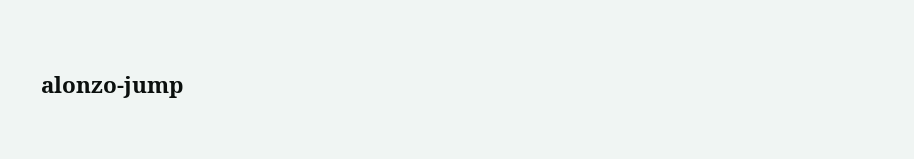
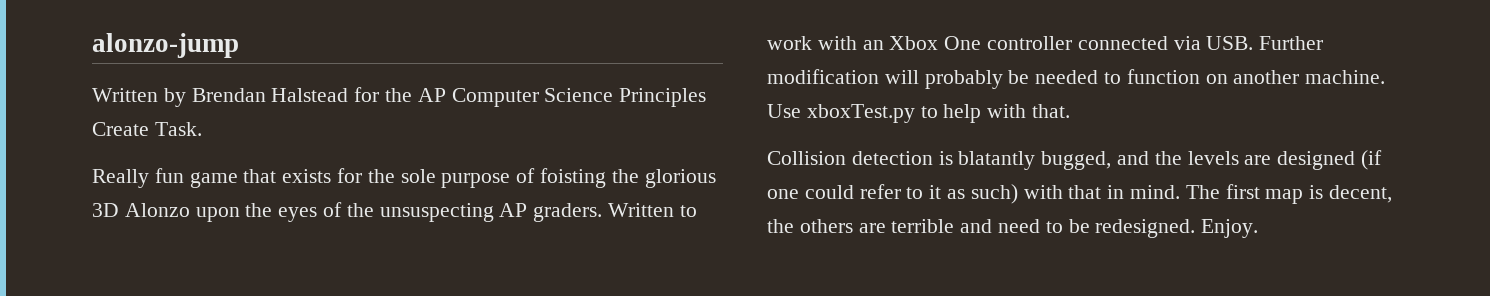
+ Written by Brendan Halstead for the AP Computer Science Principles Create Task.
+ Really fun game that exists for the sole purpose of foisting the glorious 3D Alonzo upon the eyes of the unsuspecting AP graders. Written to work with an Xbox One controller connected via USB. Further modification will probably be needed to function on another machine. Use xboxTest.py to help with that.
+ Collision detection is blatantly bugged, and the levels are designed (if one could refer to it as such) with that in mind. The first map is decent, the others are terrible and need to be redesigned. Enjoy.

